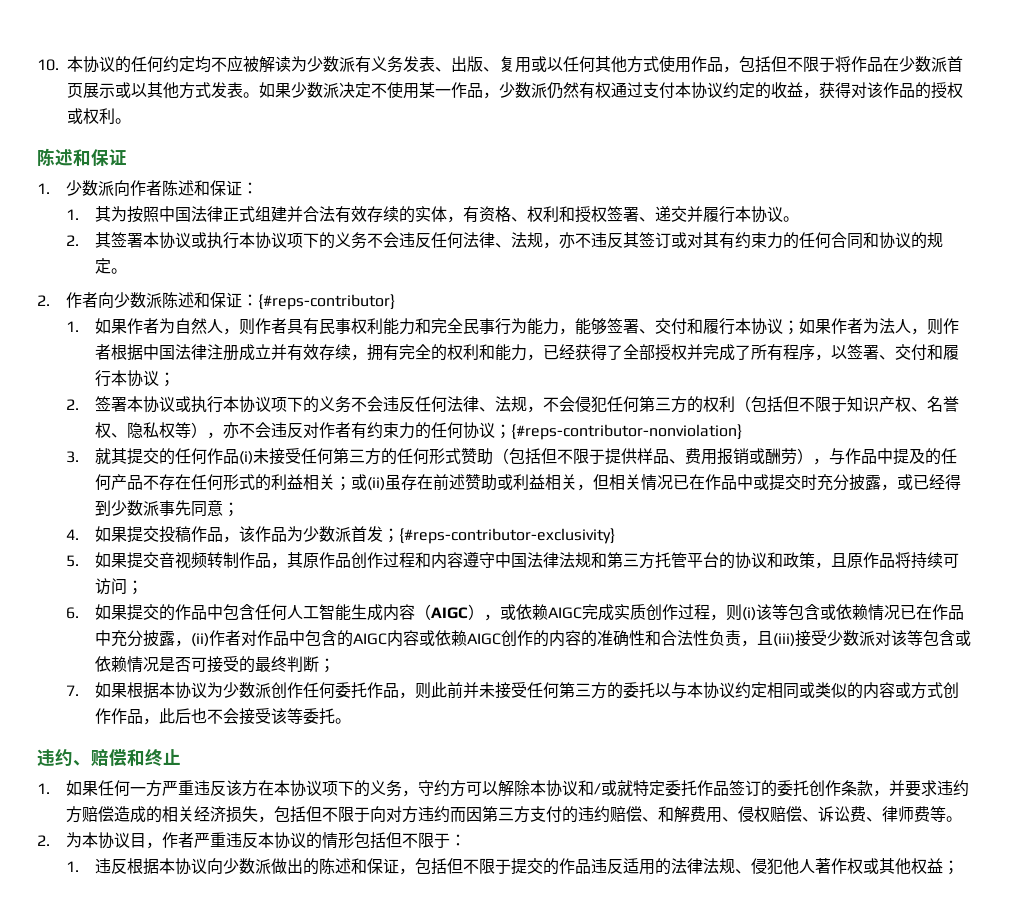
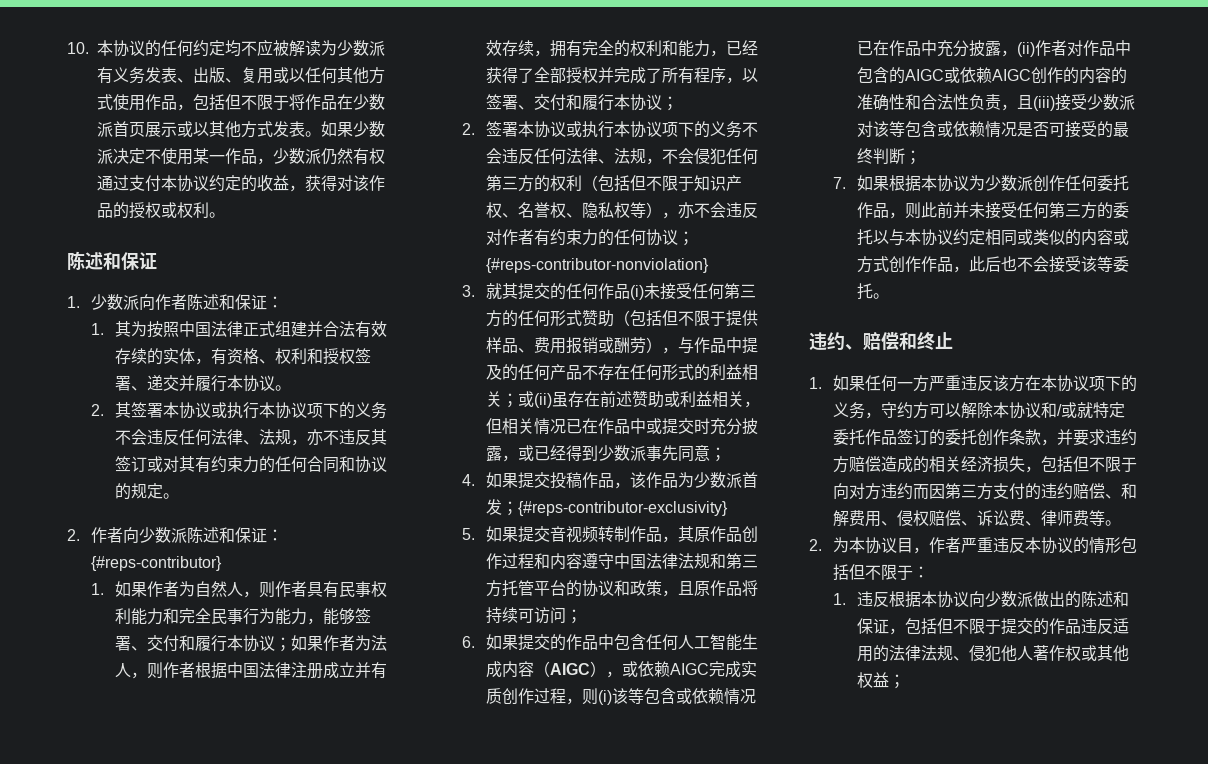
- 6.如果提交的作品中包含任何人工智能生成内容（AIGC），或依赖AIGC完成实质创作过程，则(i)该等包含或依赖情况已在作品中充分披露，(ii)作者对作品中包含的AIGC内容或依赖AIGC创作的内容的准确性和合法性负责，且(iii)接受少数派对该等包含或依赖情况是否可接受的最终判断；
+ 6.如果提交的作品中包含任何人工智能生成内容（AIGC），或依赖AIGC完成实质创作过程，则(i)该等包含或依赖情况已在作品中充分披露，(ii)作者对作品中包含的AIGC或依赖AIGC创作的内容的准确性和合法性负责，且(iii)接受少数派对该等包含或依赖情况是否可接受的最终判断；

